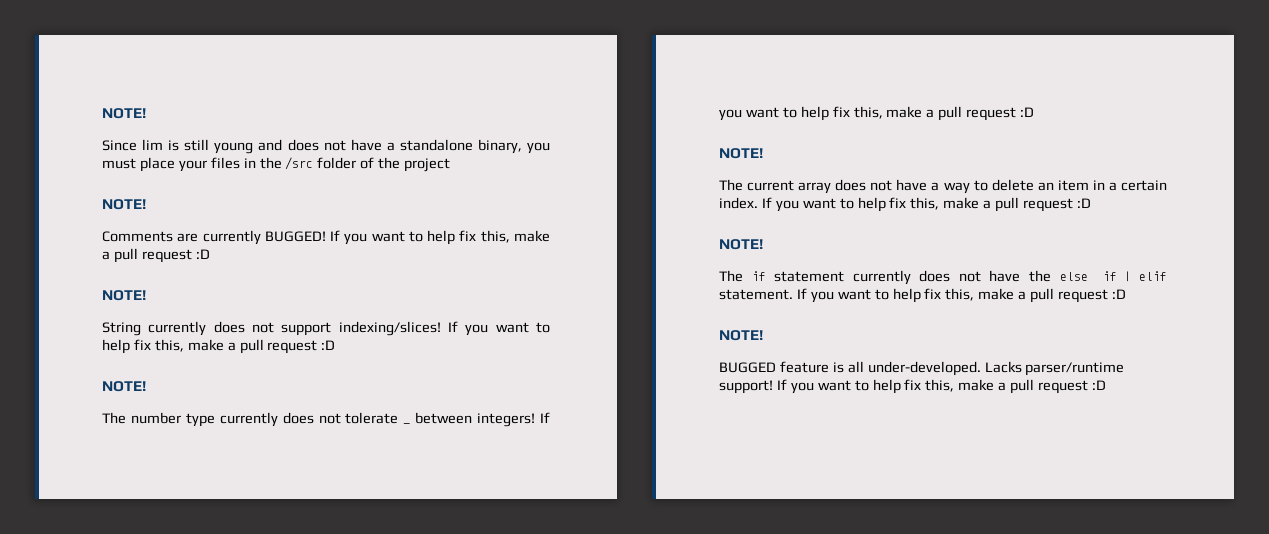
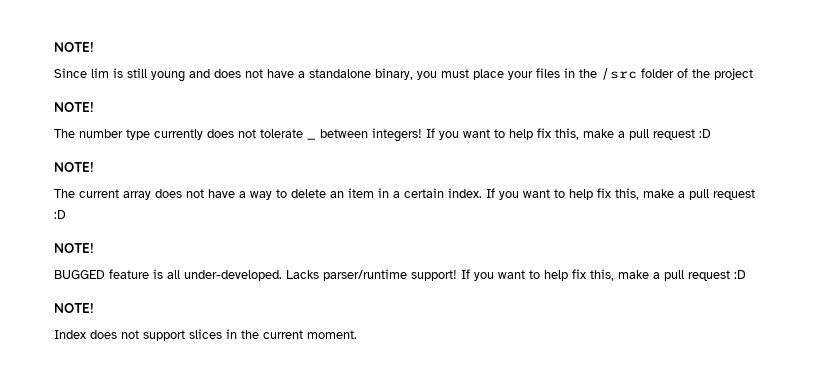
- Comments are currently BUGGED! If you want to help fix this, make a pull request :D
- NOTE!
- String currently does not support indexing/slices! If you want to help fix this, make a pull request :D
- NOTE!
- The if statement currently does not have the else if | elif statement. If you want to help fix this, make a pull request :D
- NOTE!
  Lacks parser/runtime support! If you want to help fix this, make a pull request :D
+ NOTE!
+ Index does not support slices in the current moment.

